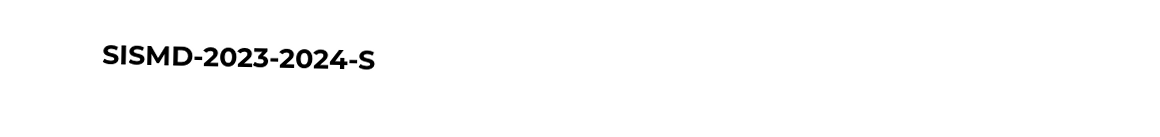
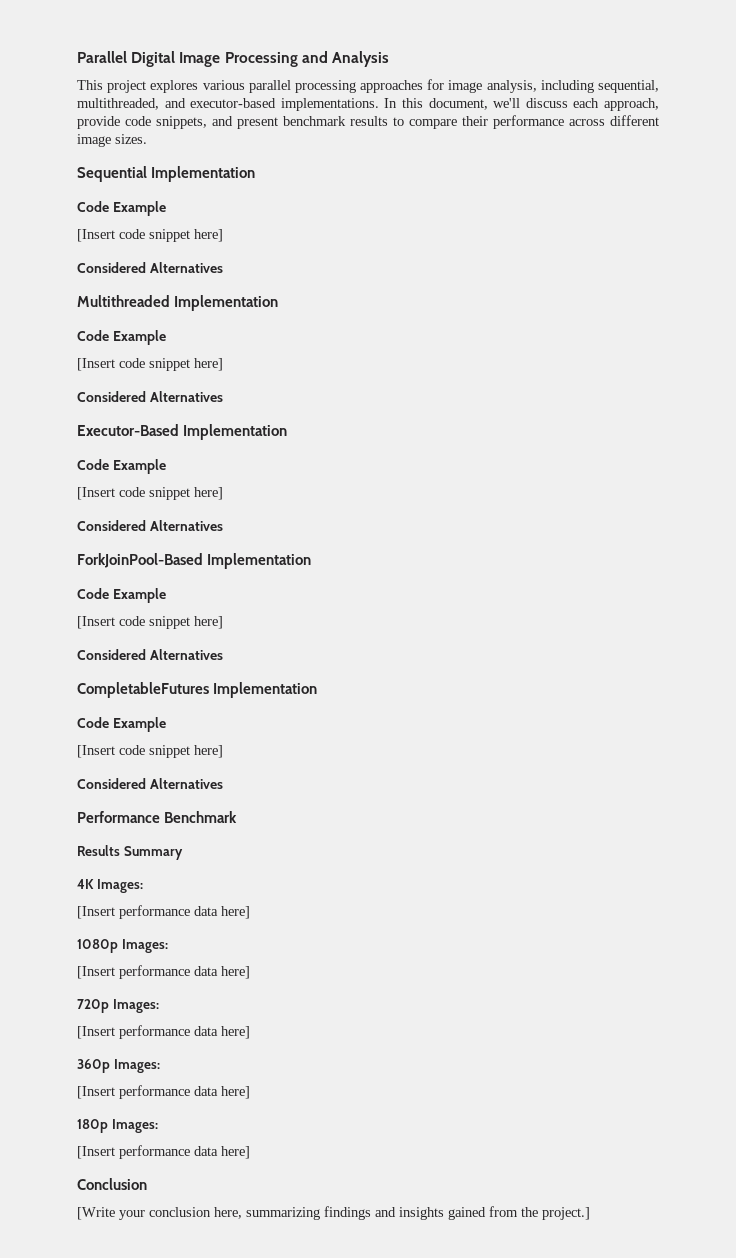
- SISMD-2023-2024-S
+ Parallel Digital Image Processing and Analysis
+ This project explores various parallel processing approaches for image analysis, including sequential, multithreaded, and executor-based implementations. In this document, we'll discuss each approach, provide code snippets, and present benchmark results to compare their performance across different image sizes.
+ Sequential Implementation
+ Code Example
+ [Insert code snippet here]
+ Considered Alternatives
+ Multithreaded Implementation
+ Code Example
+ [Insert code snippet here]
+ Considered Alternatives
+ Executor-Based Implementation
+ Code Example
+ [Insert code snippet here]
+ Considered Alternatives
+ ForkJoinPool-Based Implementation
+ Code Example
+ [Insert code snippet here]
+ Considered Alternatives
+ CompletableFutures Implementation
+ Code Example
+ [Insert code snippet here]
+ Considered Alternatives
+ Performance Benchmark
+ Results Summary
+ 4K Images:
+ [Insert performance data here]
+ 1080p Images:
+ [Insert performance data here]
+ 720p Images:
+ [Insert performance data here]
+ 360p Images:
+ [Insert performance data here]
+ 180p Images:
+ [Insert performance data here]
+ Conclusion
+ [Write your conclusion here, summarizing findings and insights gained from the project.]

